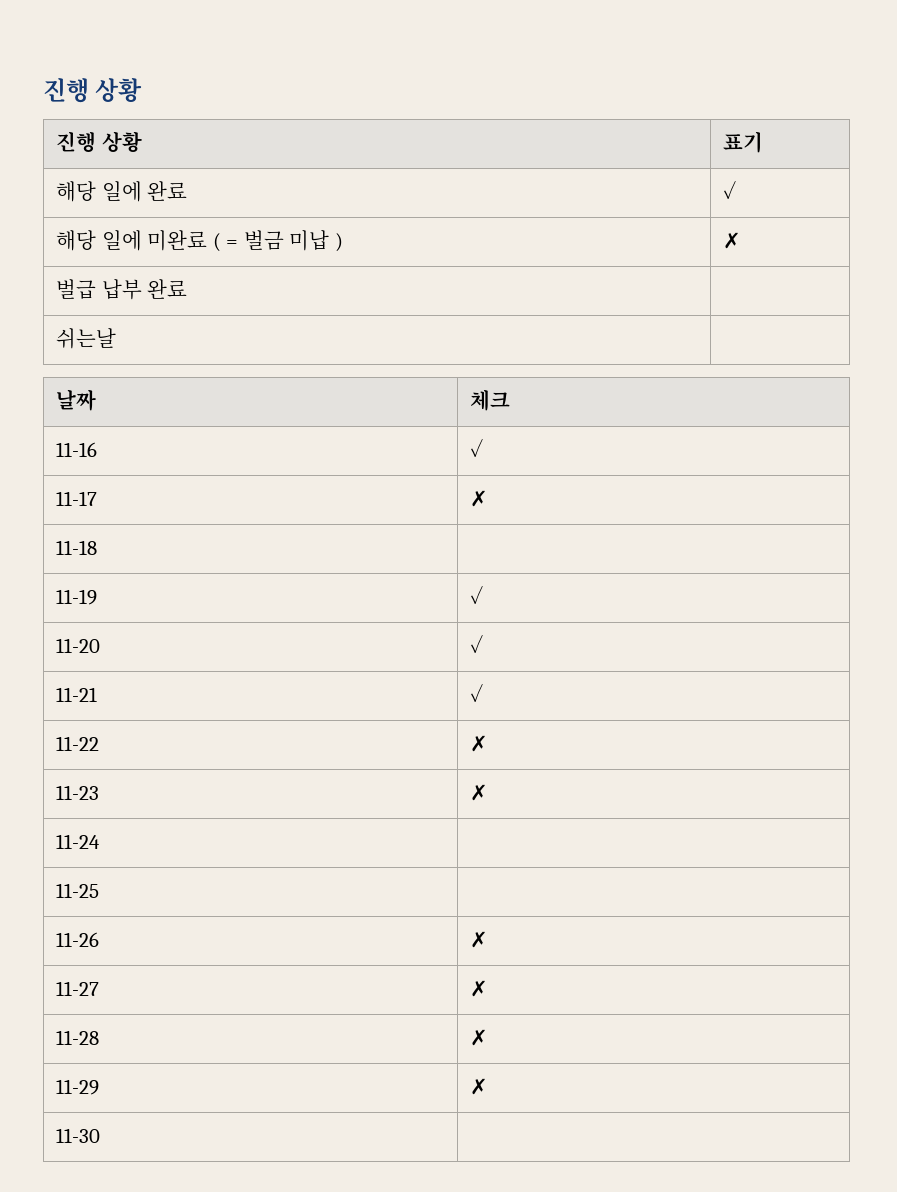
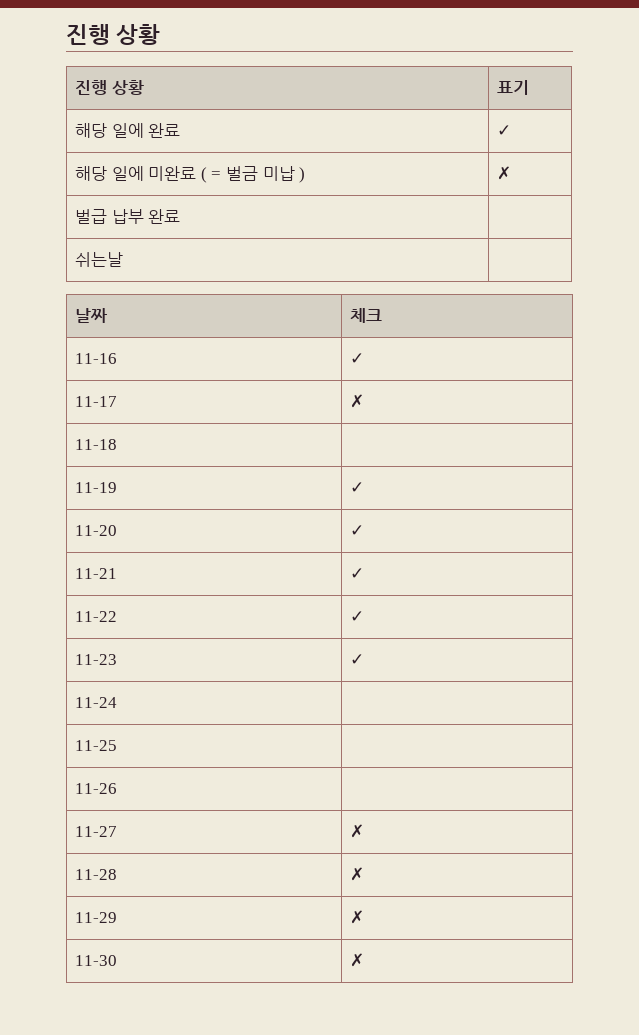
- 11-22 | ✗
+ 11-22 | ✓
- 11-23 | ✗
+ 11-23 | ✓
- 11-26 | ✗
+ 11-26 |
- 11-30 |
+ 11-30 | ✗

